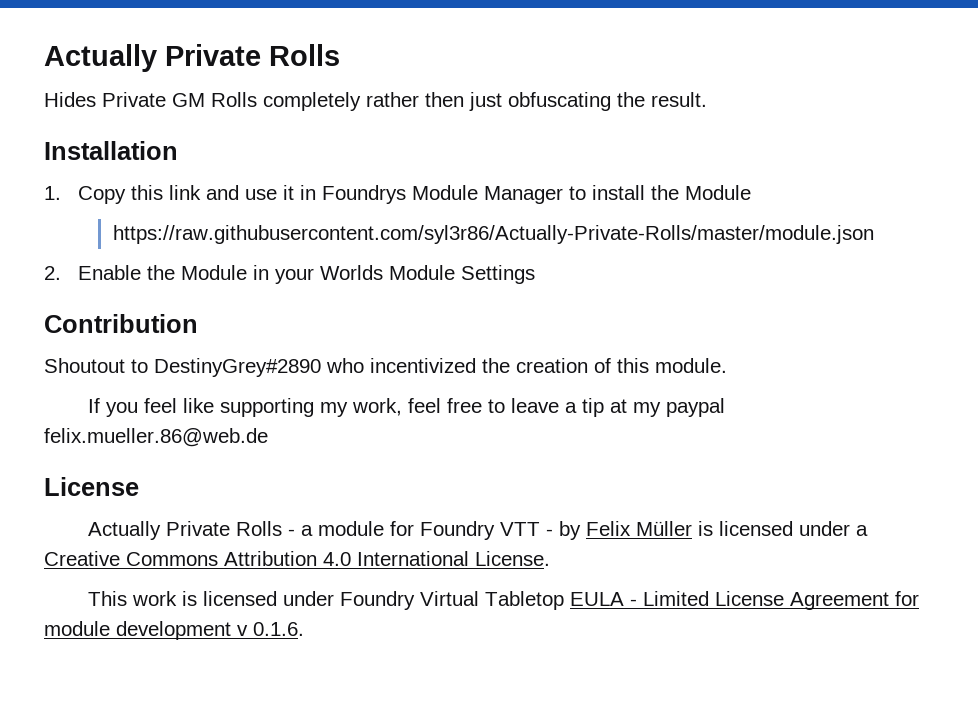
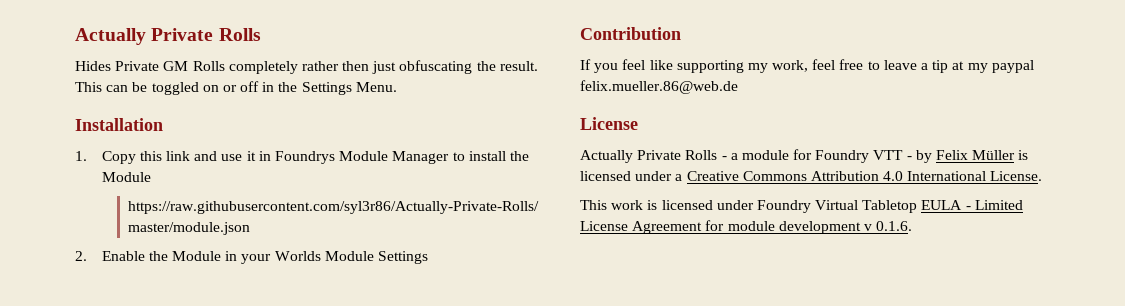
+ This can be toggled on or off in the Settings Menu.
- Shoutout to DestinyGrey#2890 who incentivized the creation of this module.

